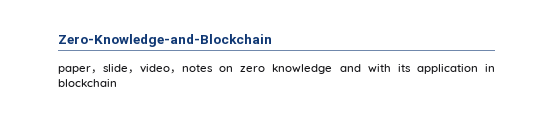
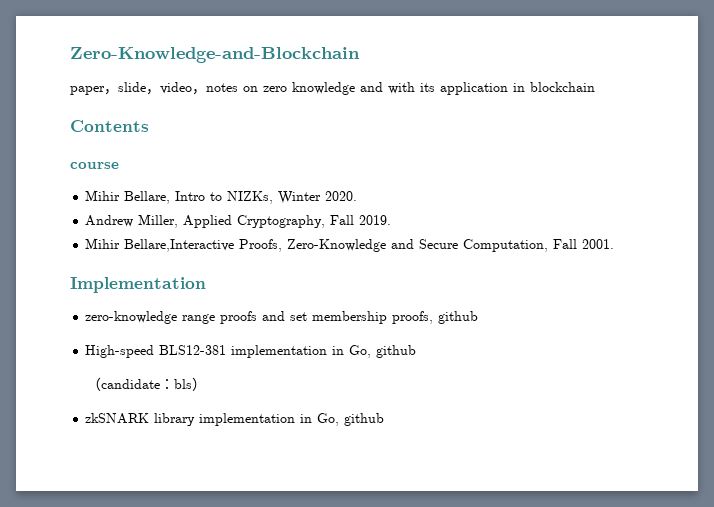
+ Contents
+ course
+ Mihir Bellare, Intro to NIZKs, Winter 2020.
+ Andrew Miller, Applied Cryptography, Fall 2019.
+ Mihir Bellare,Interactive Proofs, Zero-Knowledge and Secure Computation, Fall 2001.
+ Implementation
+ zero-knowledge range proofs and set membership proofs, github
+ High-speed BLS12-381 implementation in Go, github
+ （candidate：bls）
+ zkSNARK library implementation in Go, github

